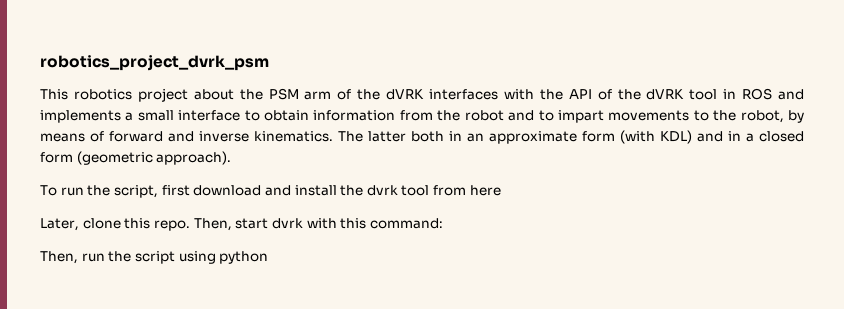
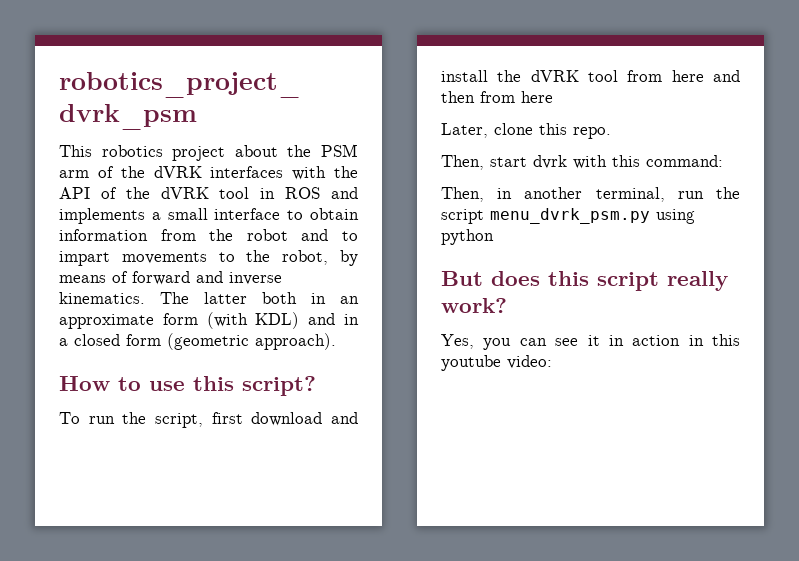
+ How to use this script?
- To run the script, first download and install the dvrk tool from here
+ To run the script, first download and install the dVRK tool from here and then from here
- Later, clone this repo. Then, start dvrk with this command:
+ Later, clone this repo.
+ Then, start dvrk with this command:
- Then, run the script using python
+ Then, in another terminal, run the script menu_dvrk_psm.py using python
+ But does this script really work?
+ Yes, you can see it in action in this youtube video:

